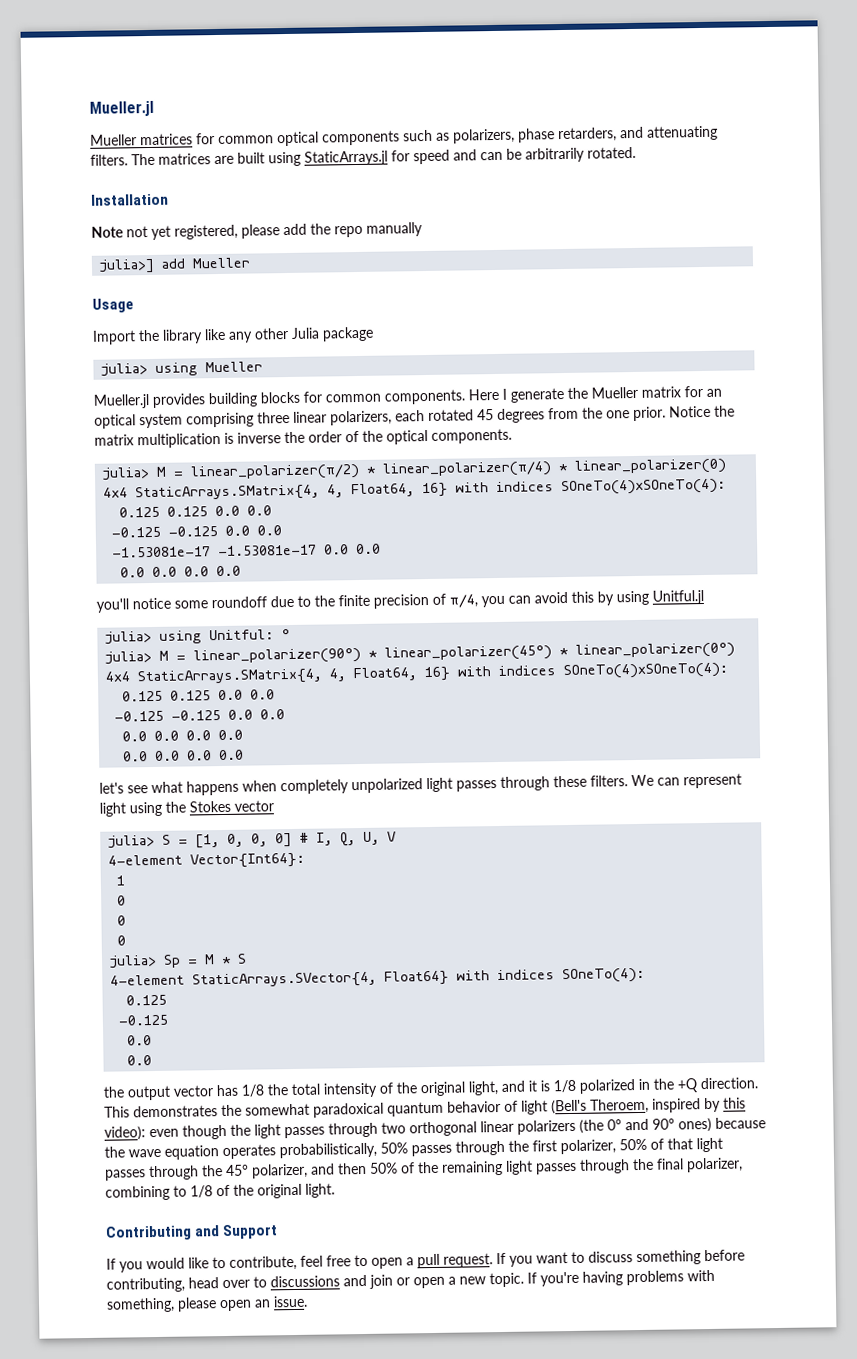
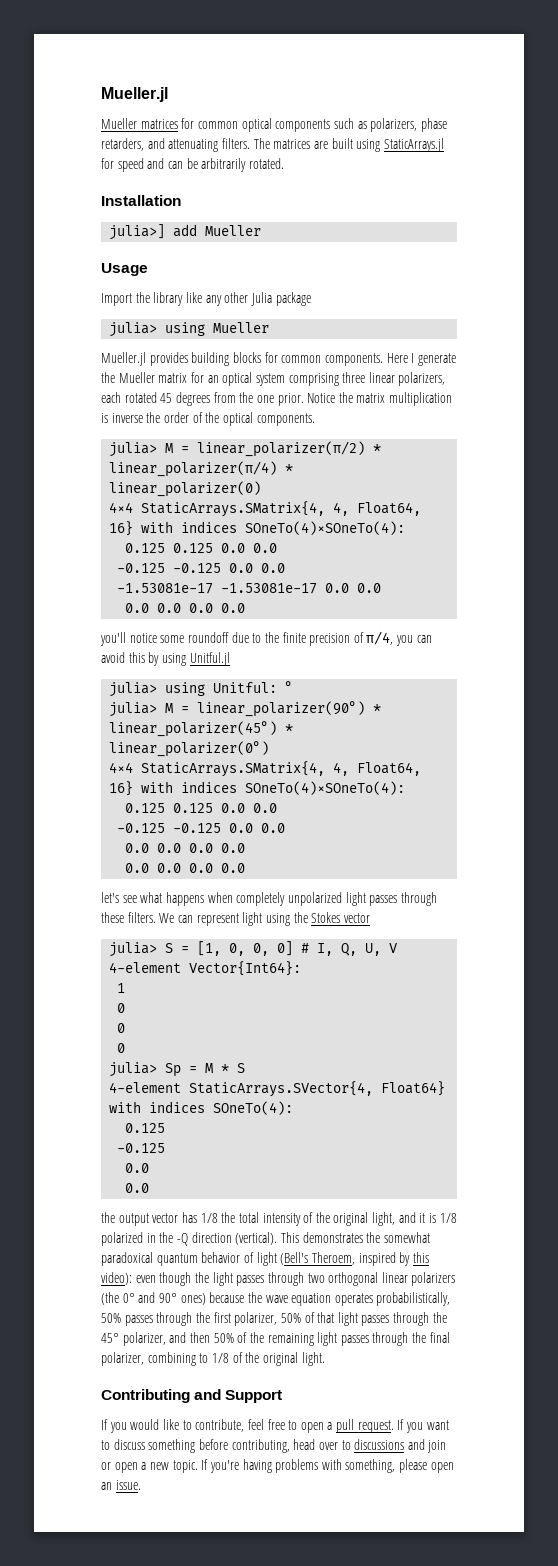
- Note not yet registered, please add the repo manually
- the output vector has 1/8 the total intensity of the original light, and it is 1/8 polarized in the +Q direction.
+ the output vector has 1/8 the total intensity of the original light, and it is 1/8 polarized in the -Q direction (vertical).

